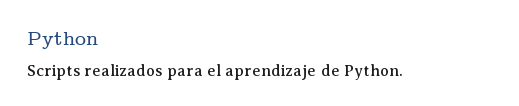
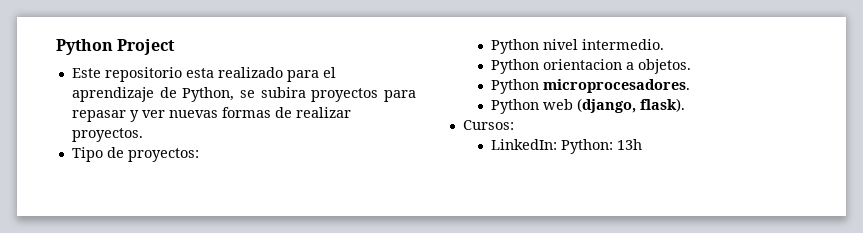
- Python
- Scripts realizados para el aprendizaje de Python.
+ Python Project
+ Este repositorio esta realizado para el aprendizaje de Python, se subira proyectos para repasar y ver nuevas formas de realizar proyectos.
+ Tipo de proyectos:
+ Python nivel intermedio.
+ Python orientacion a objetos.
+ Python microprocesadores.
+ Python web (django, flask).
+ Cursos:
+ LinkedIn: Python: 13h

